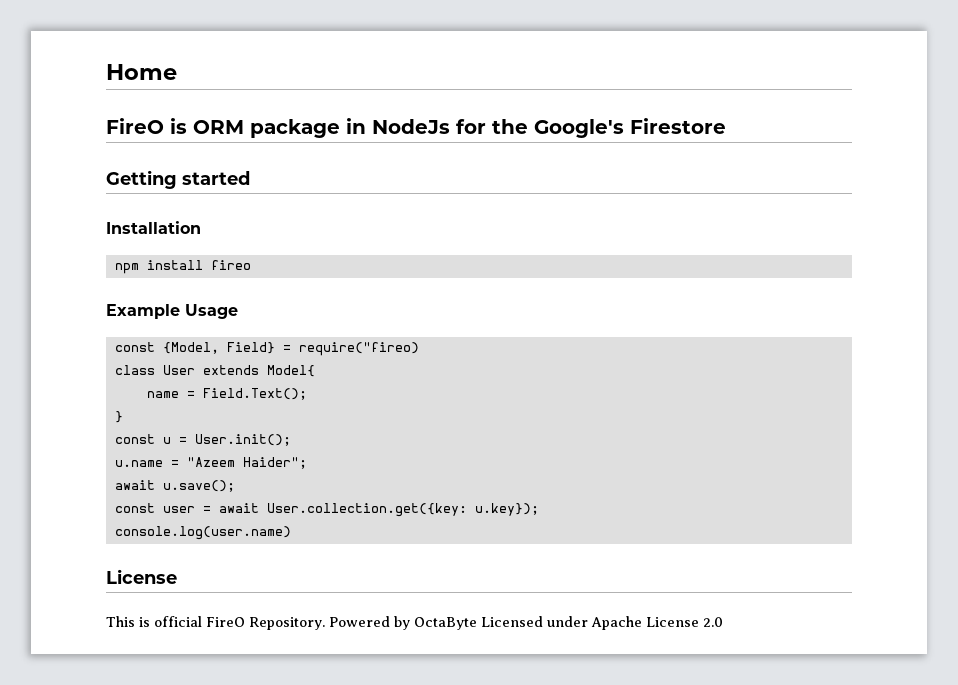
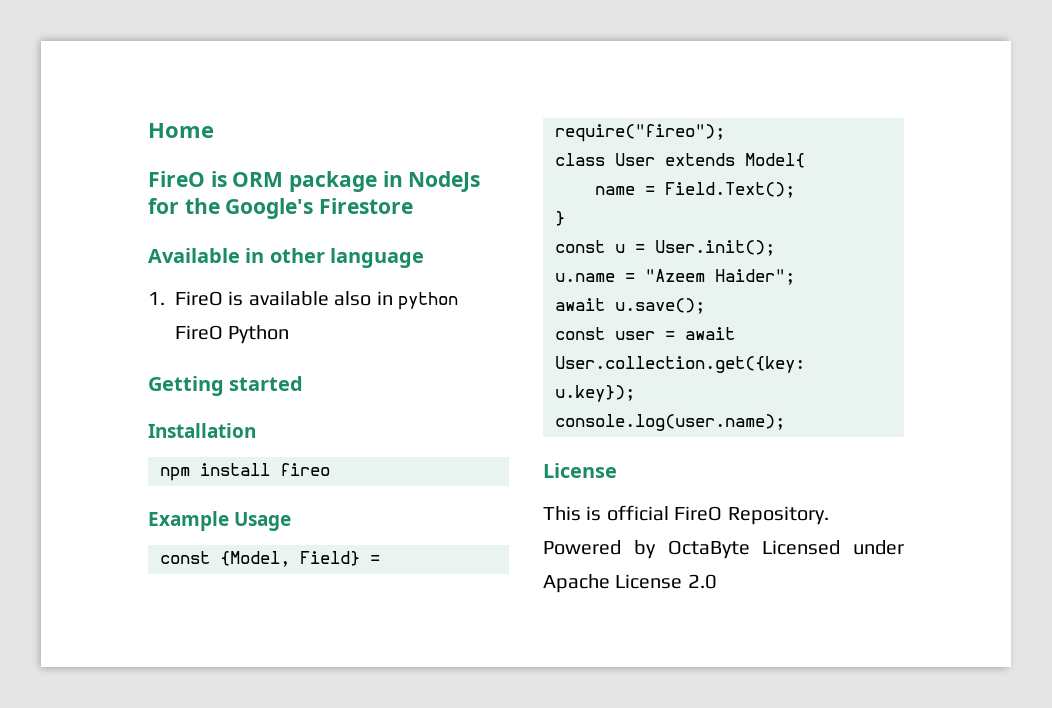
+ Available in other language
+ 1. FireO is available also in python FireO Python
- const {Model, Field} = require("fireo)
+ const {Model, Field} = require("fireo");
- console.log(user.name)
+ console.log(user.name);

